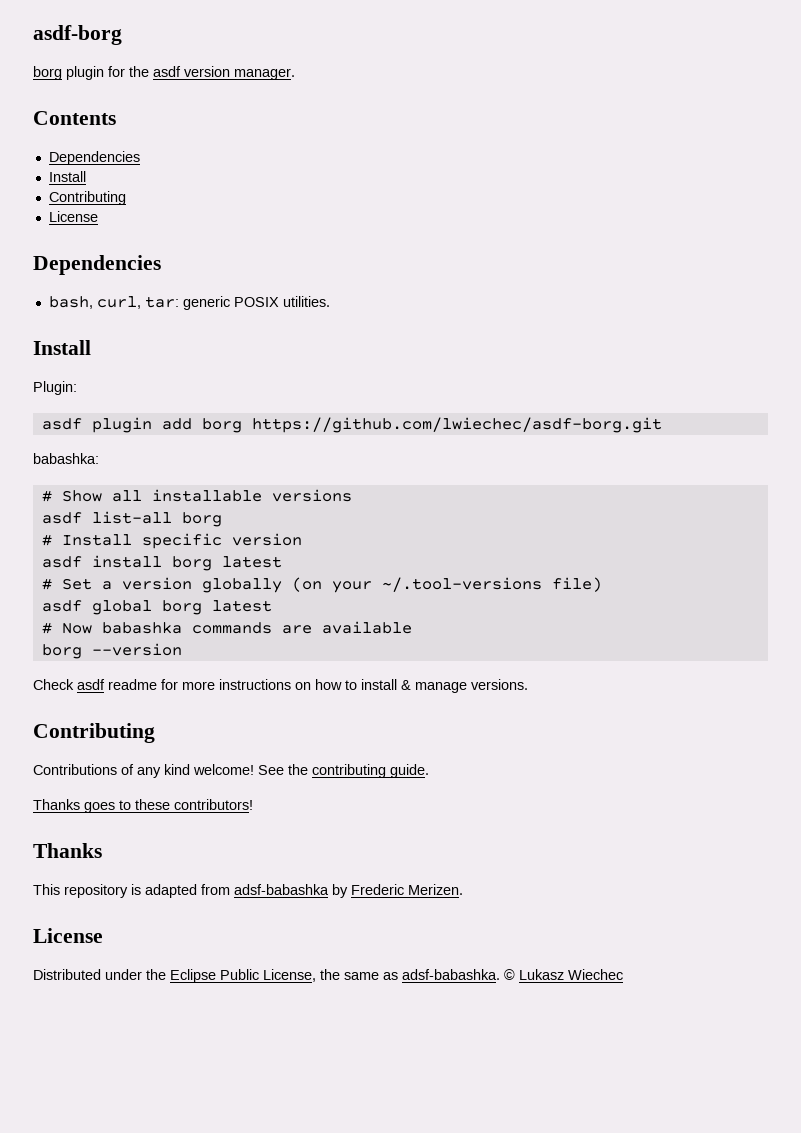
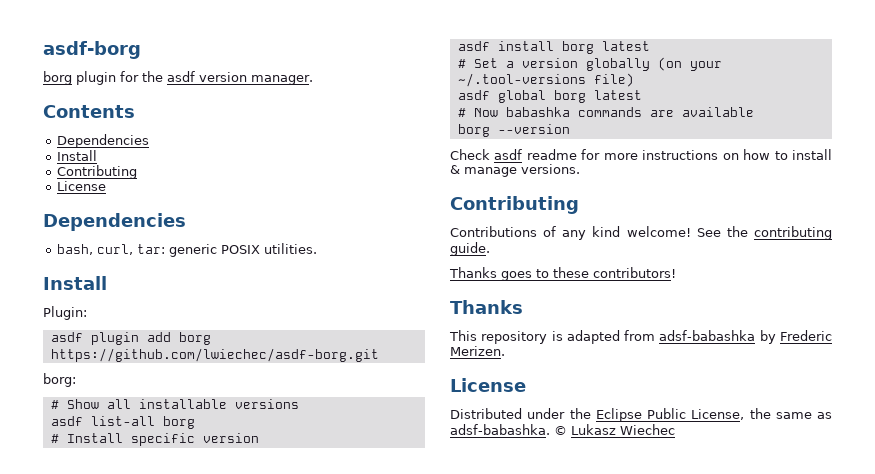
- babashka:
+ borg:

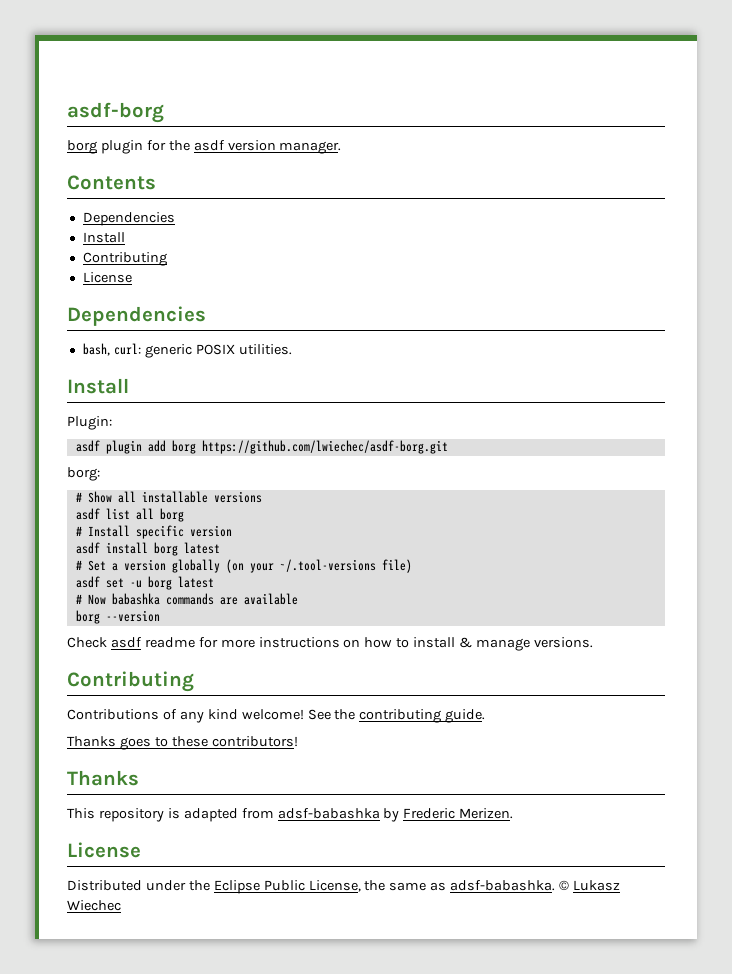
- bash, curl, tar: generic POSIX utilities.
+ bash, curl: generic POSIX utilities.
- asdf list-all borg
+ asdf list all borg
- asdf global borg latest
+ asdf set -u borg latest

